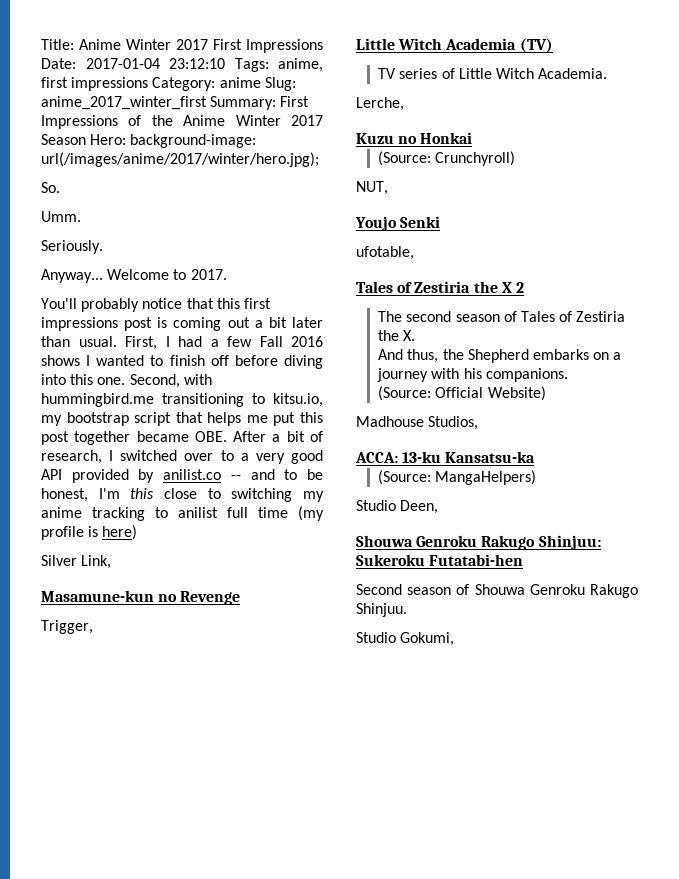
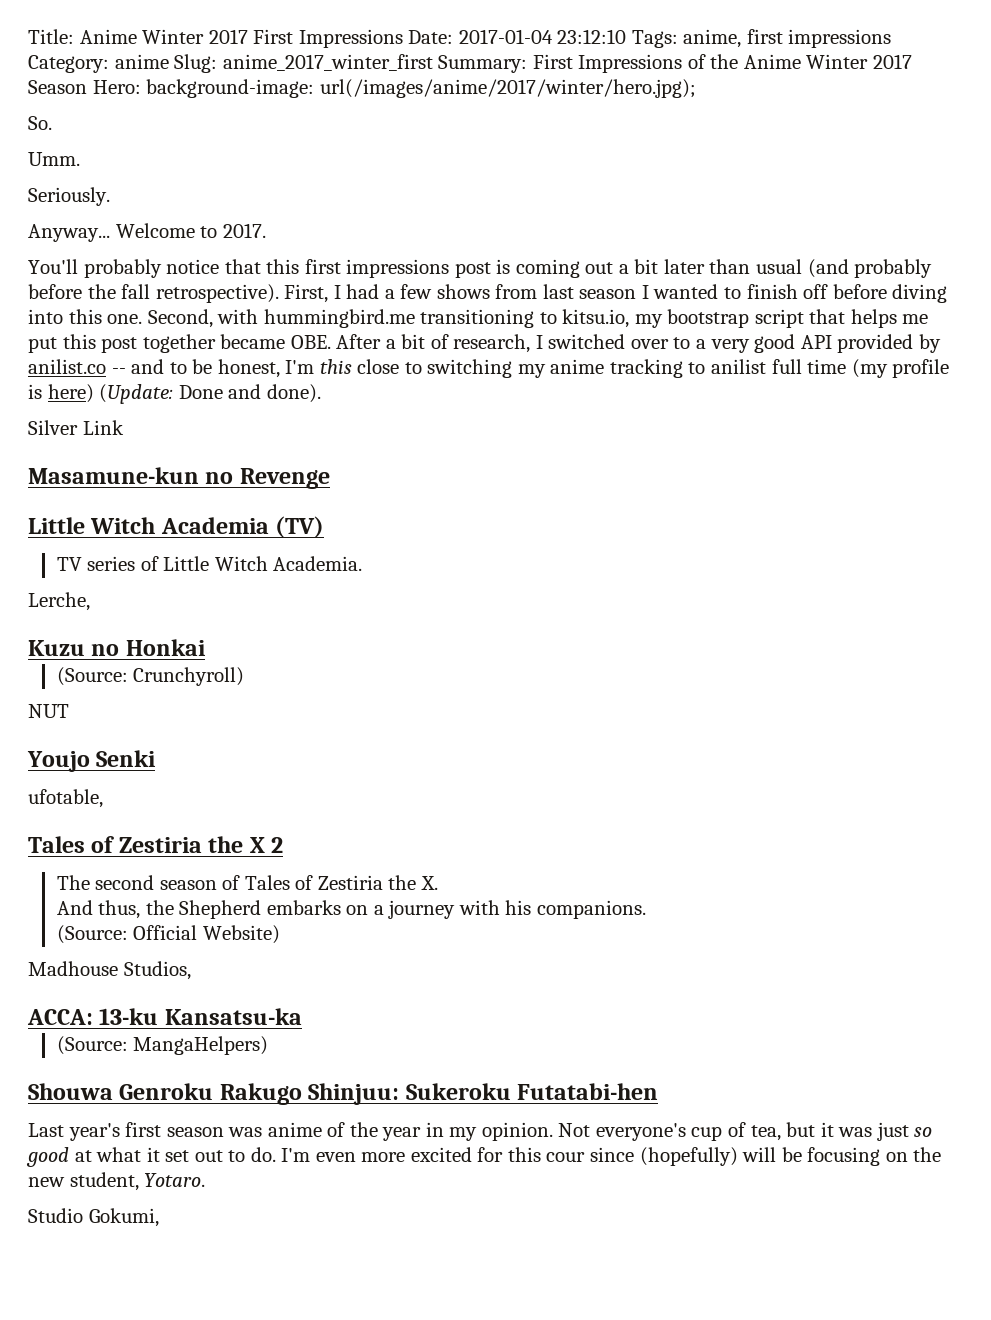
- You'll probably notice that this first impressions post is coming out a bit later than usual.
+ You'll probably notice that this first impressions post is coming out a bit later than usual (and probably before the fall retrospective).
- First, I had a few Fall 2016 shows I wanted to finish off before diving into this one.
+ First, I had a few shows from last season I wanted to finish off before diving into this one.
- Second, with hummingbird.me transitioning to kitsu.io, my bootstrap script that helps me put this post together became OBE. After a bit of research, I switched over to a very good API provided by anilist.co -- and to be honest, I'm this close to switching my anime tracking to anilist full time (my profile is here)
+ Second, with hummingbird.me transitioning to kitsu.io, my bootstrap script that helps me put this post together became OBE. After a bit of research, I switched over to a very good API provided by anilist.co -- and to be honest, I'm this close to switching my anime tracking to anilist full time (my profile is here) (Update: Done and done).
- Silver Link,
+ Silver Link
- Trigger,
- NUT,
+ NUT
- Studio Deen,
- Second season of Shouwa Genroku Rakugo Shinjuu.
+ Last year's first season was anime of the year in my opinion. Not everyone's cup of tea, but it was just so good at what it set out to do. I'm even more excited for this cour since (hopefully) will be focusing on the new student, Yotaro.

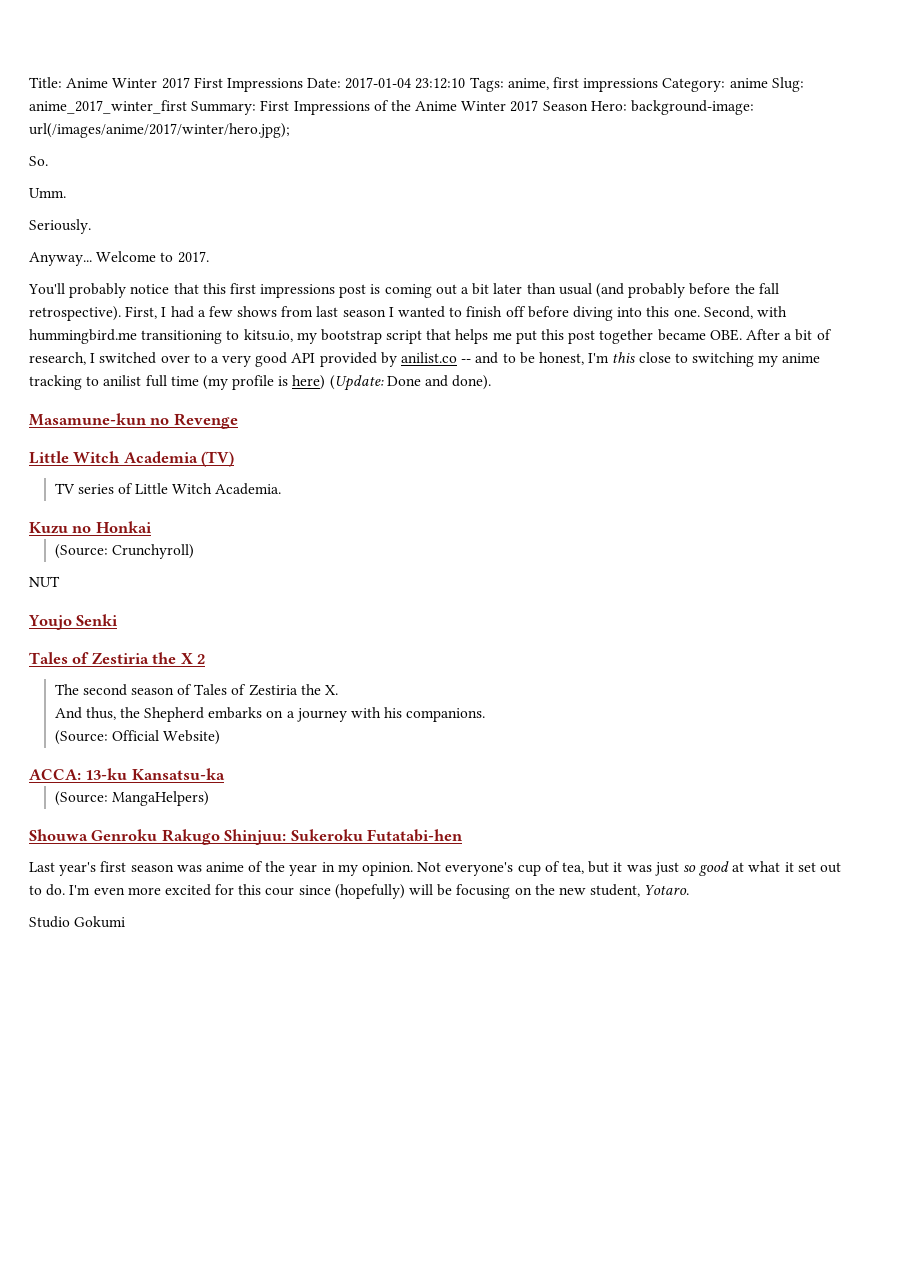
- Silver Link
- Lerche,
- ufotable,
- Madhouse Studios,
- Studio Gokumi,
+ Studio Gokumi

